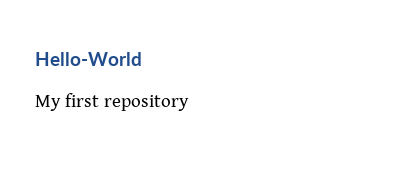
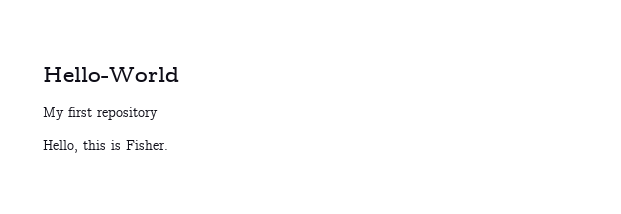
+ Hello, this is Fisher.

